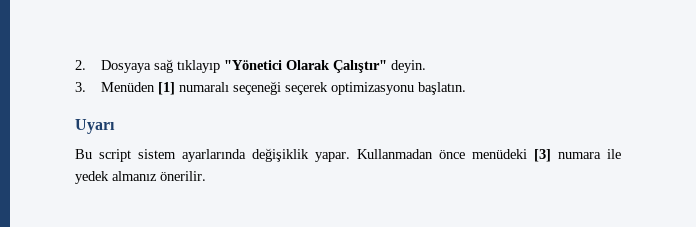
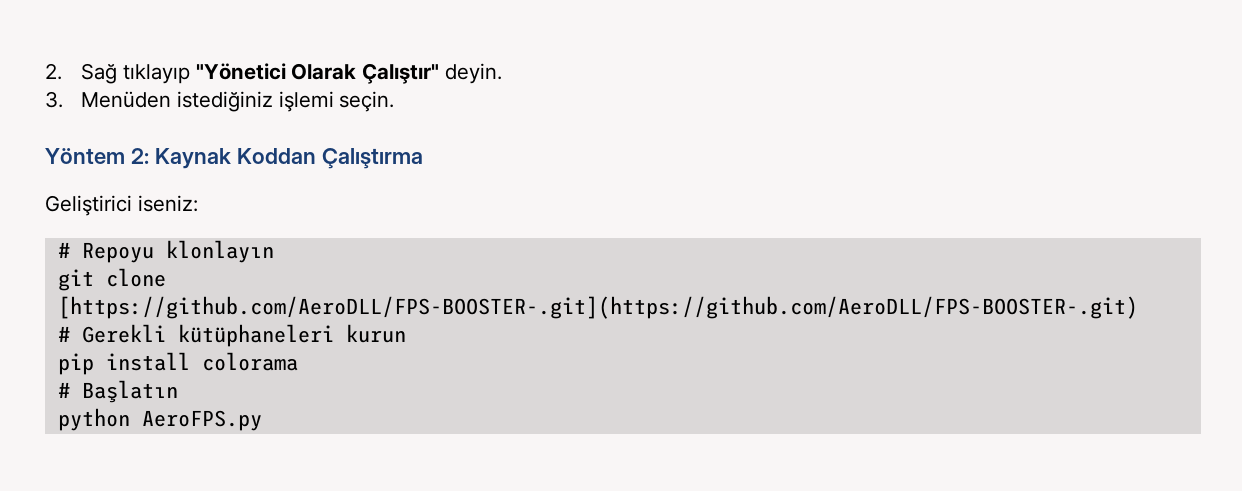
- 2. Dosyaya sağ tıklayıp "Yönetici Olarak Çalıştır" deyin.
+ 2. Sağ tıklayıp "Yönetici Olarak Çalıştır" deyin.
- 3. Menüden [1] numaralı seçeneği seçerek optimizasyonu başlatın.
- Uyarı
- Bu script sistem ayarlarında değişiklik yapar. Kullanmadan önce menüdeki [3] numara ile yedek almanız önerilir.
+ 3. Menüden istediğiniz işlemi seçin.
+ Yöntem 2: Kaynak Koddan Çalıştırma
+ Geliştirici iseniz:
+ # Repoyu klonlayın
+ git clone [https://github.com/AeroDLL/FPS-BOOSTER-.git](https://github.com/AeroDLL/FPS-BOOSTER-.git)
+ # Gerekli kütüphaneleri kurun
+ pip install colorama
+ # Başlatın
+ python AeroFPS.py

